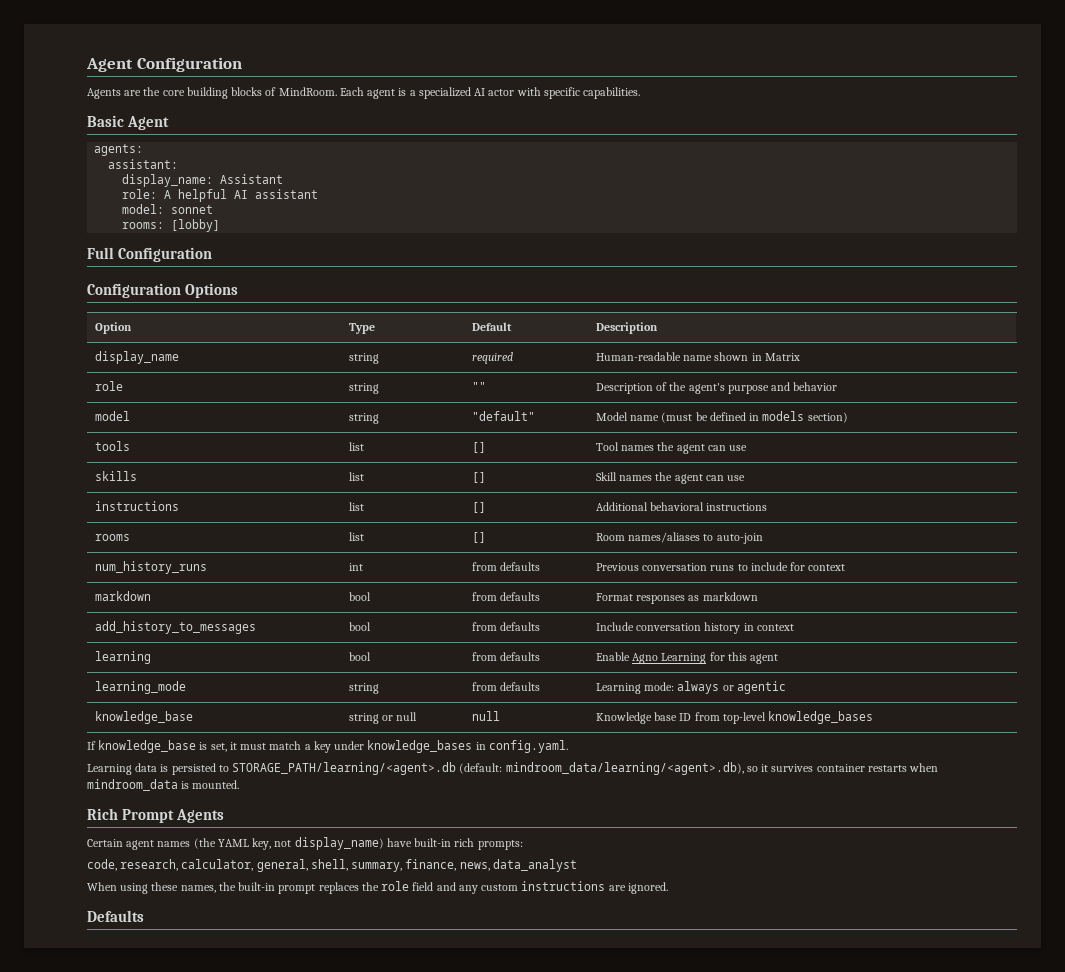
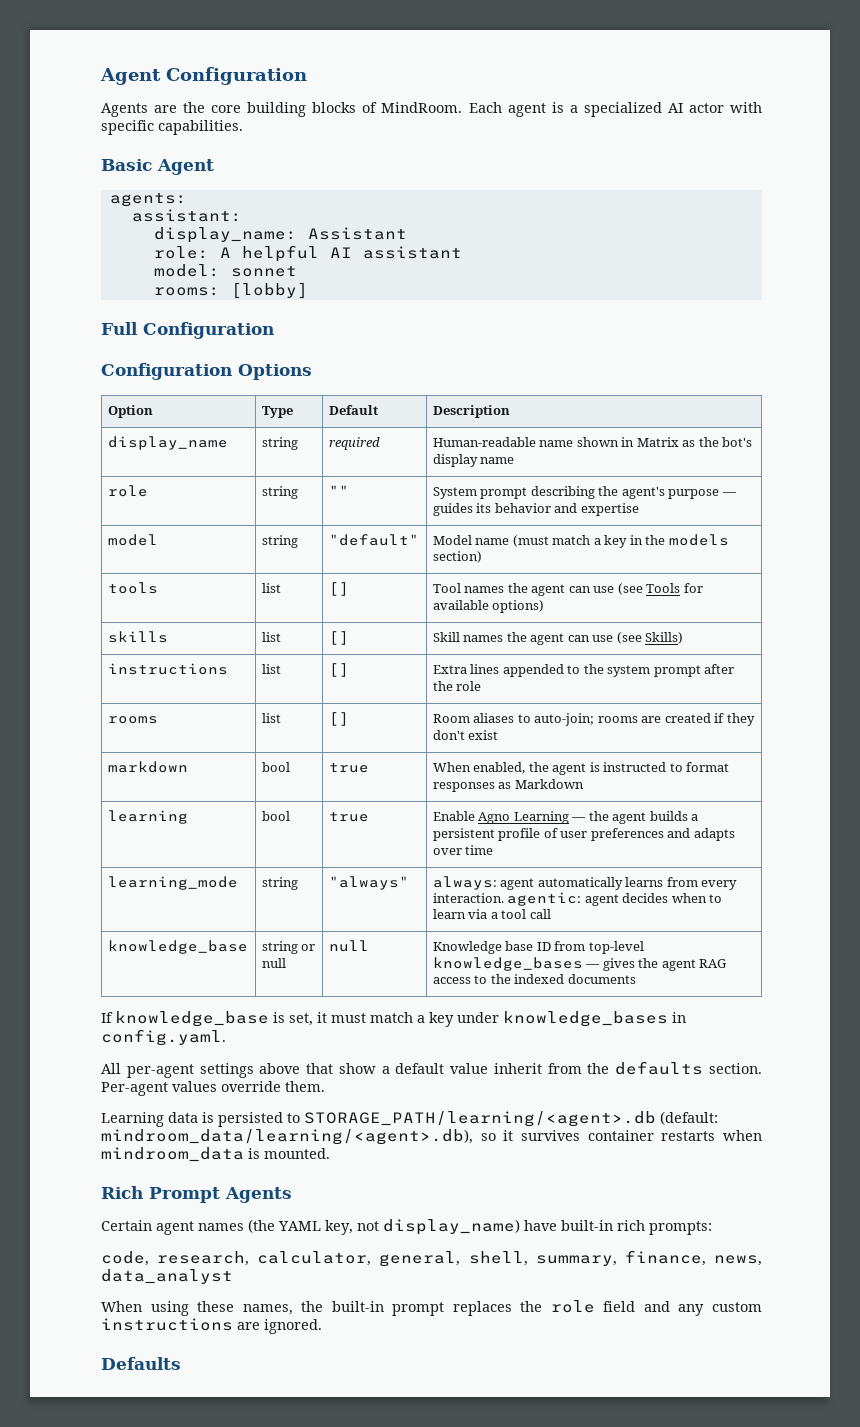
- display_name | string | required | Human-readable name shown in Matrix
- role | string | "" | Description of the agent's purpose and behavior
+ display_name | string | required | Human-readable name shown in Matrix as the bot's display name
+ role | string | "" | System prompt describing the agent's purpose — guides its behavior and expertise
- model | string | "default" | Model name (must be defined in models section)
+ model | string | "default" | Model name (must match a key in the models section)
- tools | list | [] | Tool names the agent can use
+ tools | list | [] | Tool names the agent can use (see Tools for available options)
- skills | list | [] | Skill names the agent can use
+ skills | list | [] | Skill names the agent can use (see Skills)
- instructions | list | [] | Additional behavioral instructions
- rooms | list | [] | Room names/aliases to auto-join
- num_history_runs | int | from defaults | Previous conversation runs to include for context
- markdown | bool | from defaults | Format responses as markdown
- add_history_to_messages | bool | from defaults | Include conversation history in context
+ instructions | list | [] | Extra lines appended to the system prompt after the role
+ rooms | list | [] | Room aliases to auto-join; rooms are created if they don't exist
+ markdown | bool | true | When enabled, the agent is instructed to format responses as Markdown
- learning | bool | from defaults | Enable Agno Learning for this agent
- learning_mode | string | from defaults | Learning mode: always or agentic
+ learning | bool | true | Enable Agno Learning — the agent builds a persistent profile of user preferences and adapts over time
+ learning_mode | string | "always" | always: agent automatically learns from every interaction. agentic: agent decides when to learn via a tool call
- knowledge_base | string or null | null | Knowledge base ID from top-level knowledge_bases
+ knowledge_base | string or null | null | Knowledge base ID from top-level knowledge_bases — gives the agent RAG access to the indexed documents
+ All per-agent settings above that show a default value inherit from the defaults section. Per-agent values override them.

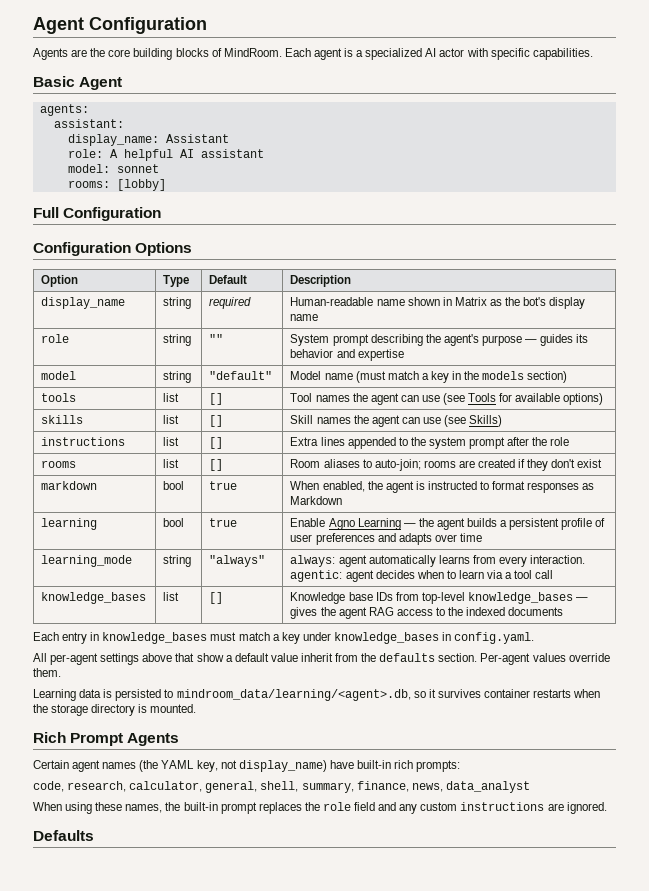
- knowledge_base | string or null | null | Knowledge base ID from top-level knowledge_bases — gives the agent RAG access to the indexed documents
+ knowledge_bases | list | [] | Knowledge base IDs from top-level knowledge_bases — gives the agent RAG access to the indexed documents
- If knowledge_base is set, it must match a key under knowledge_bases in config.yaml.
+ Each entry in knowledge_bases must match a key under knowledge_bases in config.yaml.
- Learning data is persisted to STORAGE_PATH/learning/<agent>.db (default: mindroom_data/learning/<agent>.db), so it survives container restarts when mindroom_data is mounted.
+ Learning data is persisted to mindroom_data/learning/<agent>.db, so it survives container restarts when the storage directory is mounted.

